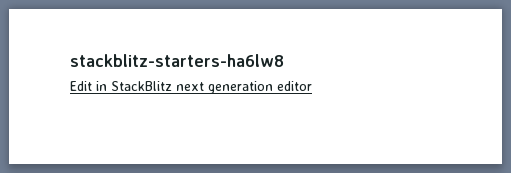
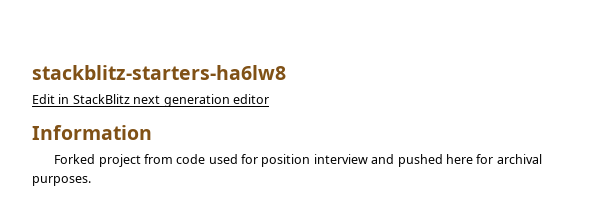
+ Information
+ Forked project from code used for position interview and pushed here for archival purposes.

